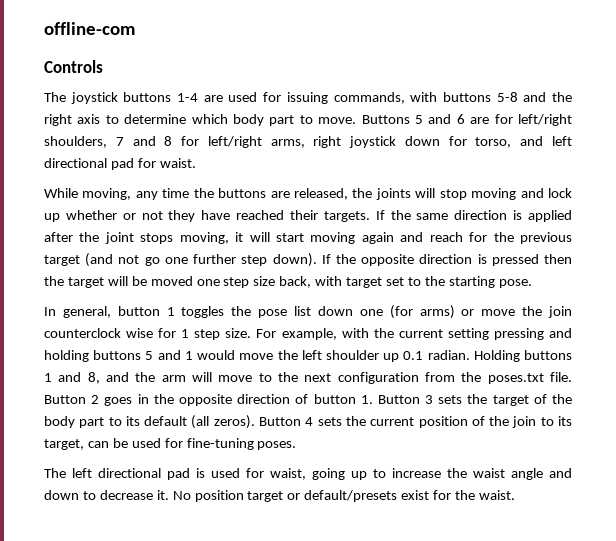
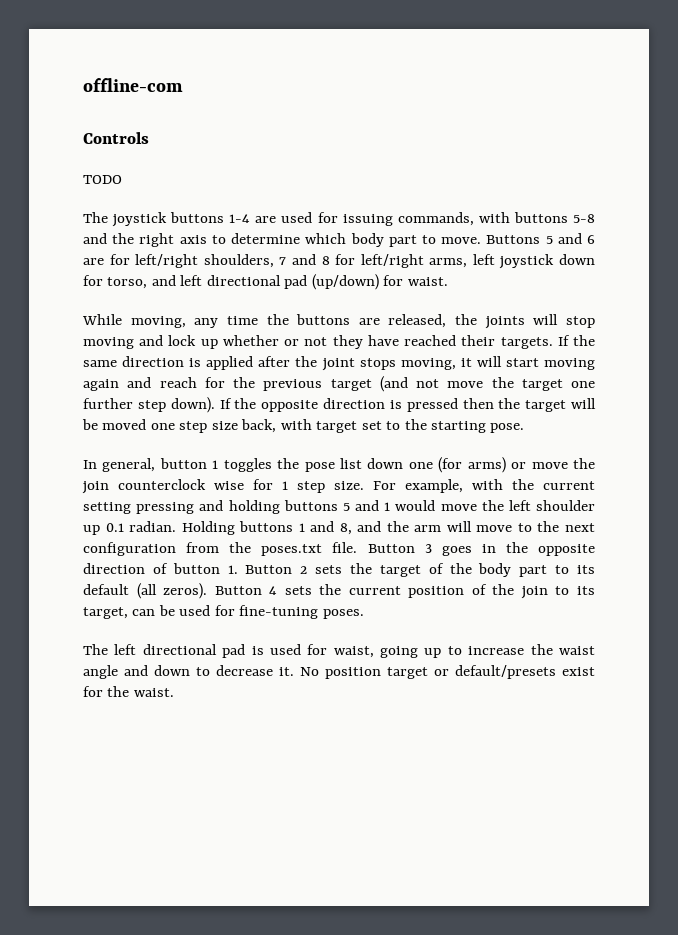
+ TODO
- Buttons 5 and 6 are for left/right shoulders, 7 and 8 for left/right arms, right joystick down for torso, and left directional pad for waist.
+ Buttons 5 and 6 are for left/right shoulders, 7 and 8 for left/right arms, left joystick down for torso, and left directional pad (up/down) for waist.
- If the same direction is applied after the joint stops moving, it will start moving again and reach for the previous target (and not go one further step down).
+ If the same direction is applied after the joint stops moving, it will start moving again and reach for the previous target (and not move the target one further step down).
- Button 2 goes in the opposite direction of button 1. Button 3 sets the target of the body part to its default (all zeros).
+ Button 3 goes in the opposite direction of button 1. Button 2 sets the target of the body part to its default (all zeros).

